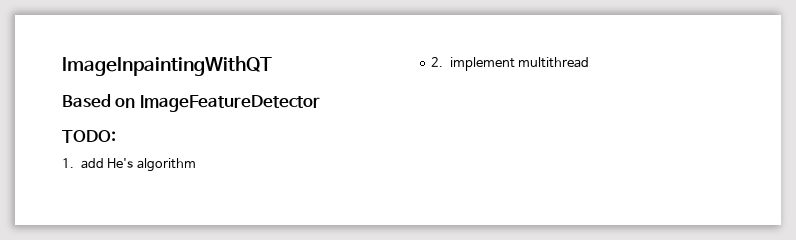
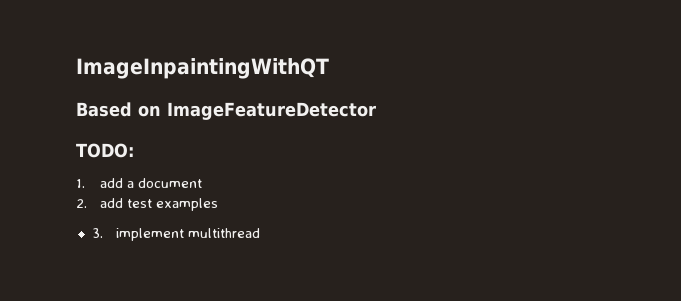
- 1. add He's algorithm
- 2. implement multithread
+ 1. add a document
+ 2. add test examples
+ 3. implement multithread

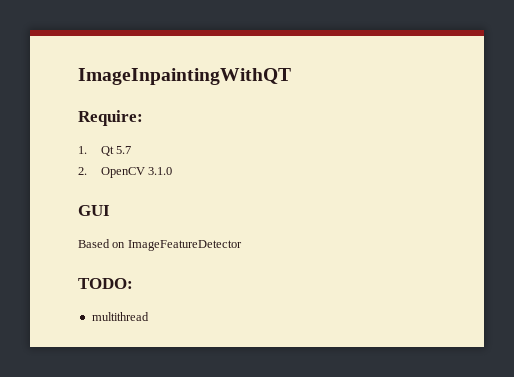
+ Require:
+ 1. Qt 5.7
+ 2. OpenCV 3.1.0
+ GUI
  Based on ImageFeatureDetector
  TODO:
- 1. add a document
- 2. add test examples
- 3. implement multithread
+ multithread

